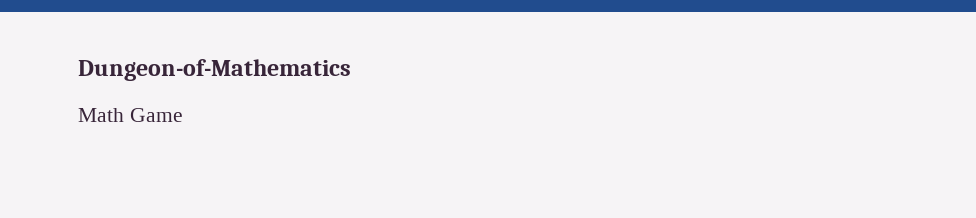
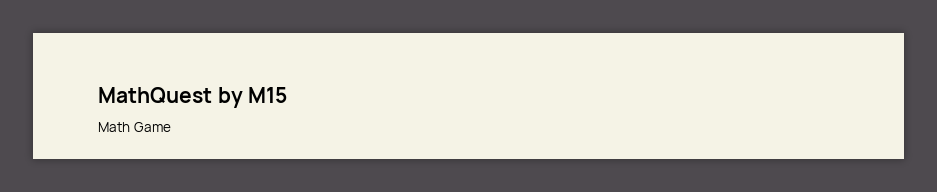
- Dungeon-of-Mathematics
+ MathQuest by M15

